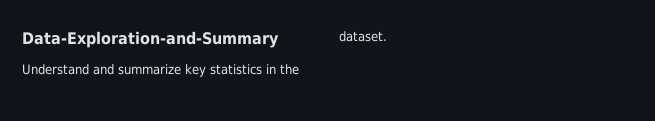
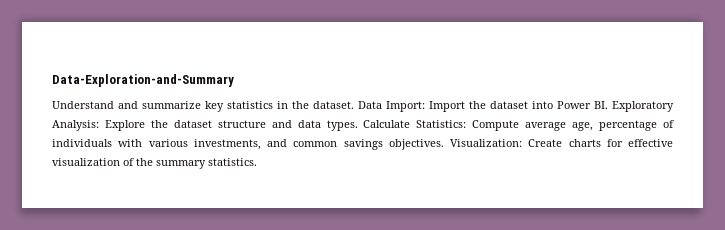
+ Data Import: Import the dataset into Power BI. Exploratory Analysis: Explore the dataset structure and data types. Calculate Statistics: Compute average age, percentage of individuals with various investments, and common savings objectives. Visualization: Create charts for effective visualization of the summary statistics.

